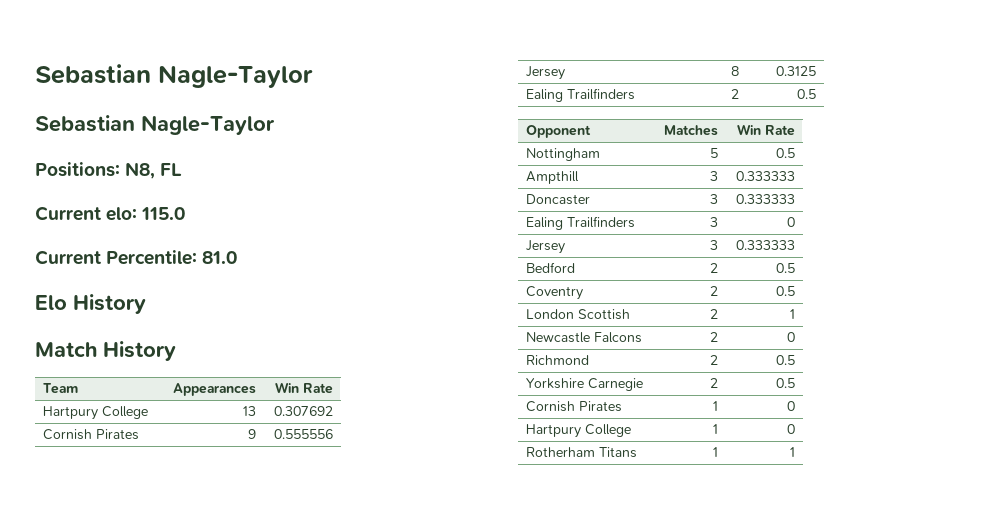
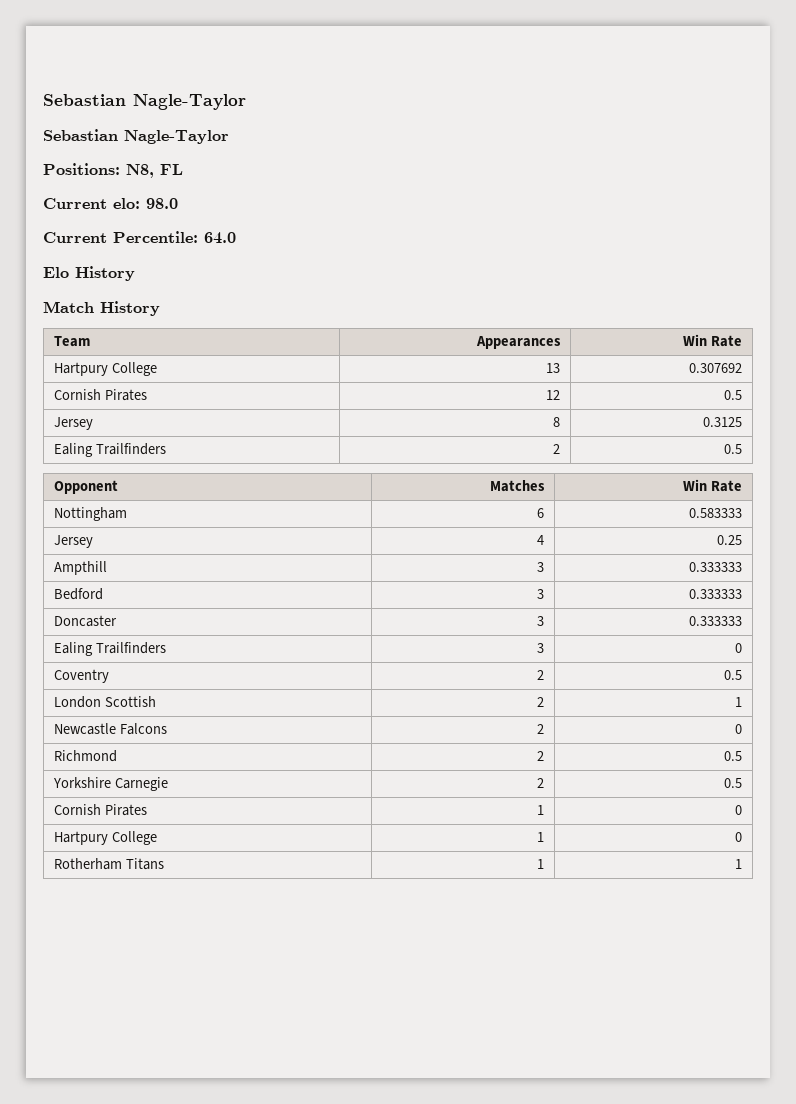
- Current elo: 115.0
+ Current elo: 98.0
- Current Percentile: 81.0
+ Current Percentile: 64.0
- Cornish Pirates | 9 | 0.555556
+ Cornish Pirates | 12 | 0.5
- Nottingham | 5 | 0.5
+ Nottingham | 6 | 0.583333
+ Jersey | 4 | 0.25
+ Bedford | 3 | 0.333333
- Jersey | 3 | 0.333333
- Bedford | 2 | 0.5

